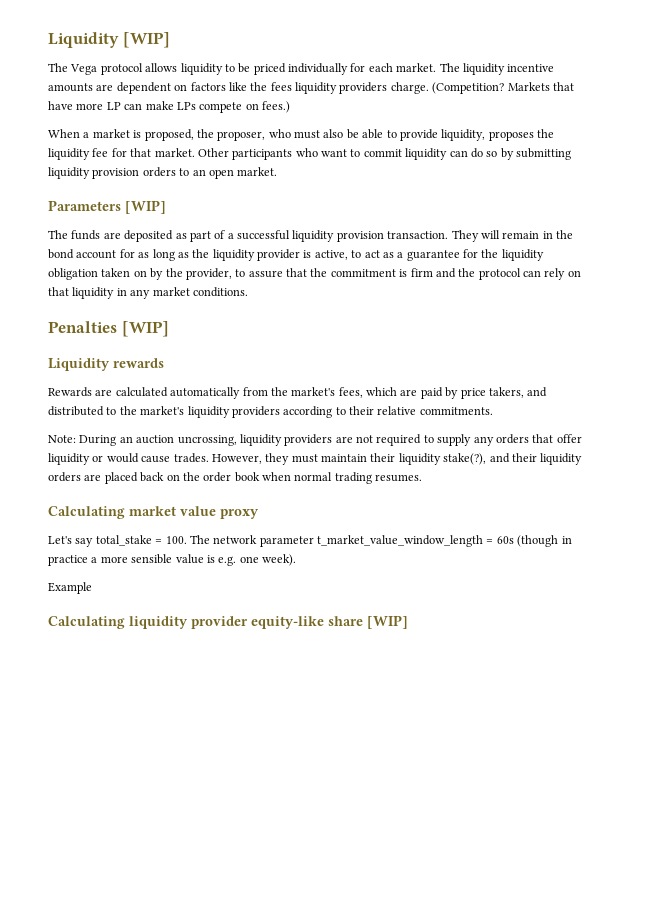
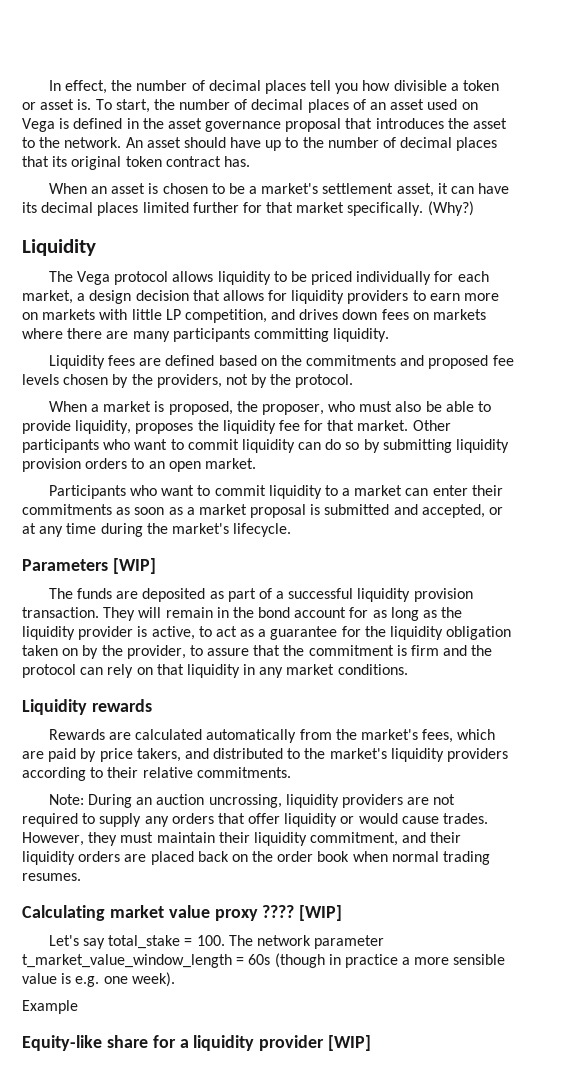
- Liquidity [WIP]
+ In effect, the number of decimal places tell you how divisible a token or asset is. To start, the number of decimal places of an asset used on Vega is defined in the asset governance proposal that introduces the asset to the network. An asset should have up to the number of decimal places that its original token contract has.
+ When an asset is chosen to be a market's settlement asset, it can have its decimal places limited further for that market specifically. (Why?)
+ Liquidity
- The Vega protocol allows liquidity to be priced individually for each market. The liquidity incentive amounts are dependent on factors like the fees liquidity providers charge. (Competition? Markets that have more LP can make LPs compete on fees.)
+ The Vega protocol allows liquidity to be priced individually for each market, a design decision that allows for liquidity providers to earn more on markets with little LP competition, and drives down fees on markets where there are many participants committing liquidity.
+ Liquidity fees are defined based on the commitments and proposed fee levels chosen by the providers, not by the protocol.
+ Participants who want to commit liquidity to a market can enter their commitments as soon as a market proposal is submitted and accepted, or at any time during the market's lifecycle.
- Penalties [WIP]
- However, they must maintain their liquidity stake(?), and their liquidity orders are placed back on the order book when normal trading resumes.
+ However, they must maintain their liquidity commitment, and their liquidity orders are placed back on the order book when normal trading resumes.
- Calculating market value proxy
+ Calculating market value proxy ???? [WIP]
- Calculating liquidity provider equity-like share [WIP]
+ Equity-like share for a liquidity provider [WIP]

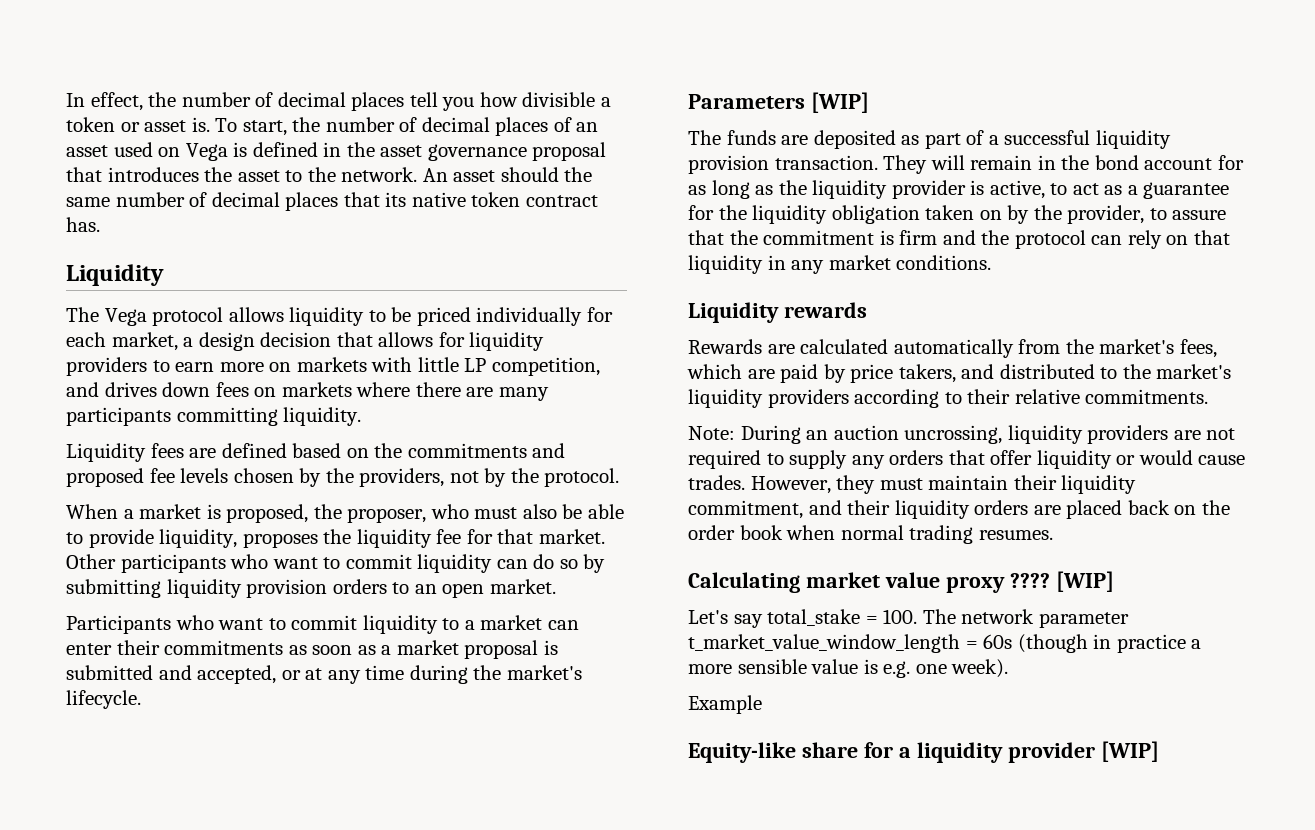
- An asset should have up to the number of decimal places that its original token contract has.
+ An asset should the same number of decimal places that its native token contract has.
- When an asset is chosen to be a market's settlement asset, it can have its decimal places limited further for that market specifically. (Why?)

